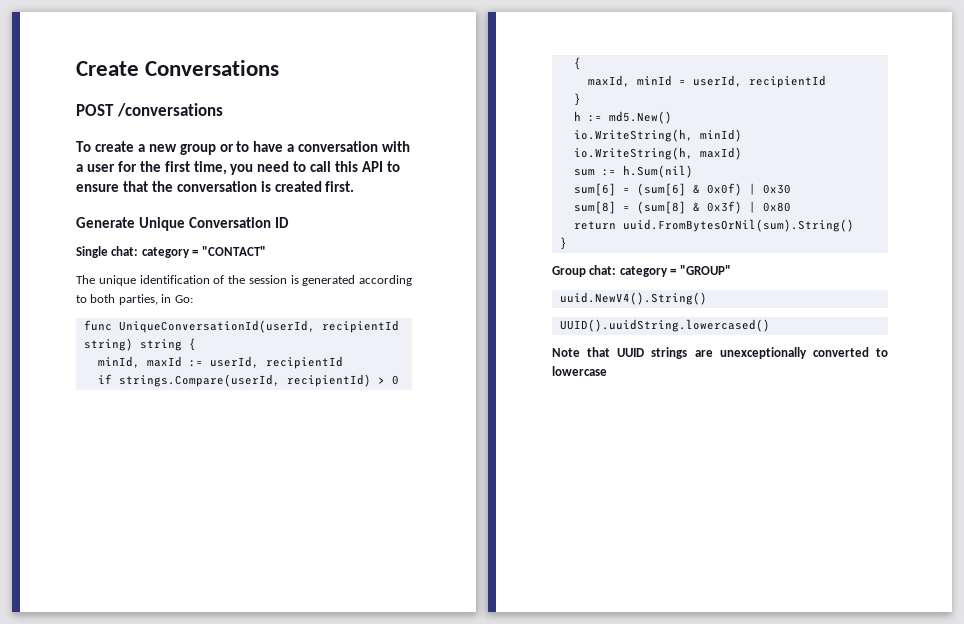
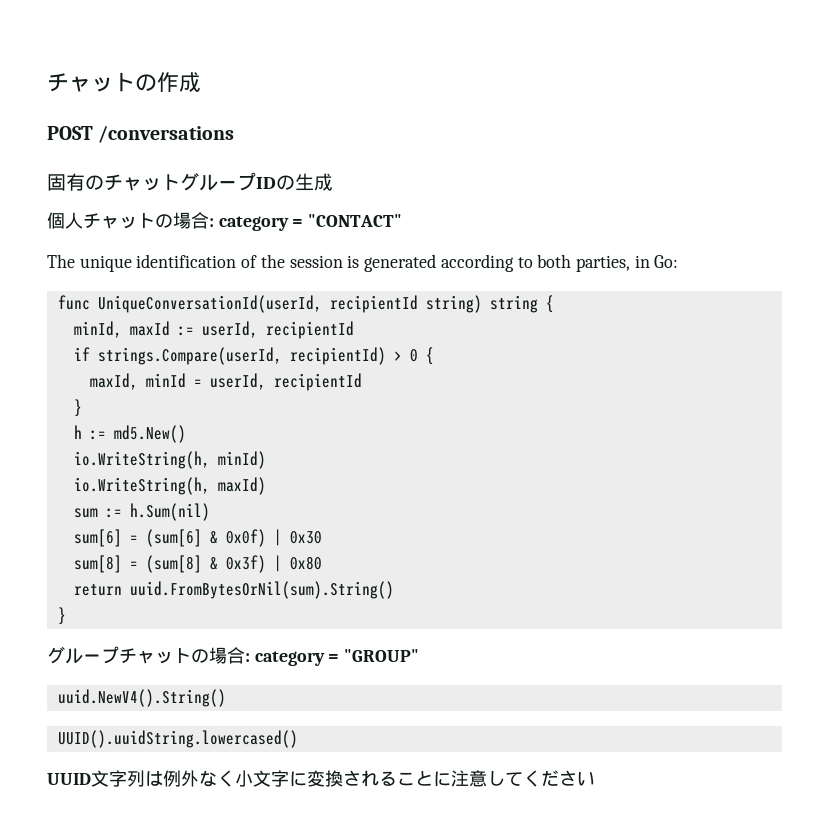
- Create Conversations
+ チャットの作成
- To create a new group or to have a conversation with a user for the first time, you need to call this API to ensure that the conversation is created first.
- Generate Unique Conversation ID
- Single chat: category = "CONTACT"
+ 固有のチャットグループIDの生成
+ 個人チャットの場合: category = "CONTACT"
- Group chat: category = "GROUP"
+ グループチャットの場合: category = "GROUP"
- Note that UUID strings are unexceptionally converted to lowercase
+ UUID文字列は例外なく小文字に変換されることに注意してください

